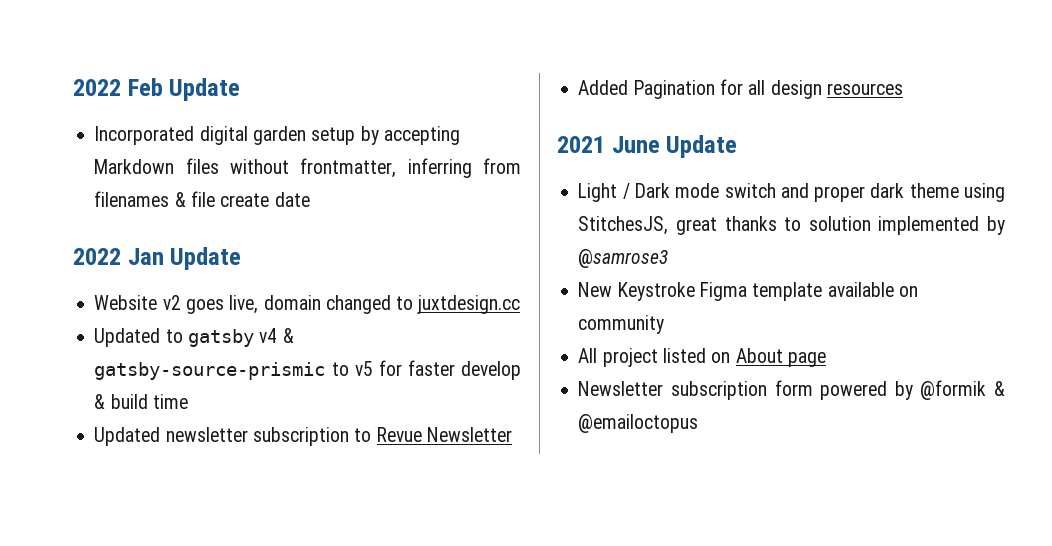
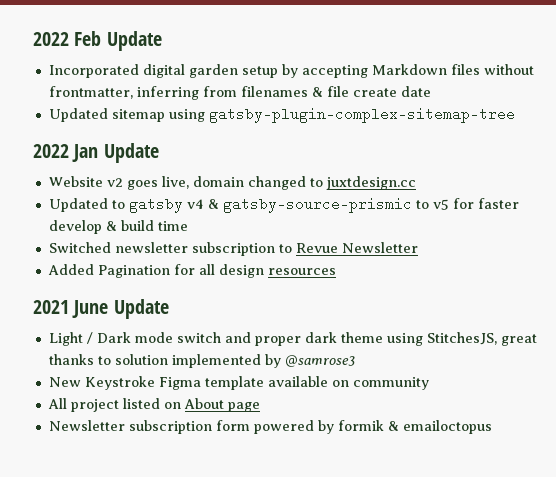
+ Updated sitemap using gatsby-plugin-complex-sitemap-tree
- Updated newsletter subscription to Revue Newsletter
+ Switched newsletter subscription to Revue Newsletter
- Newsletter subscription form powered by @formik & @emailoctopus
+ Newsletter subscription form powered by formik & emailoctopus

